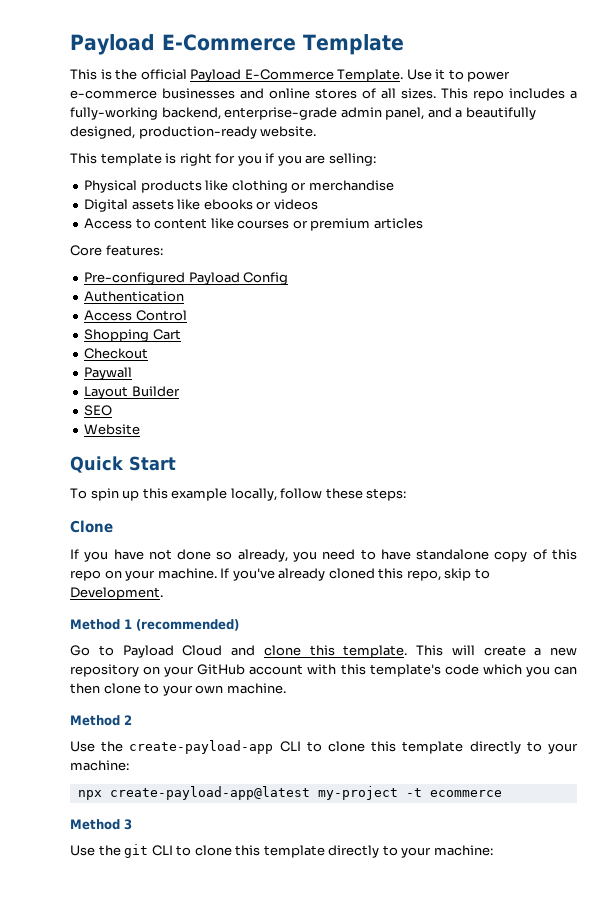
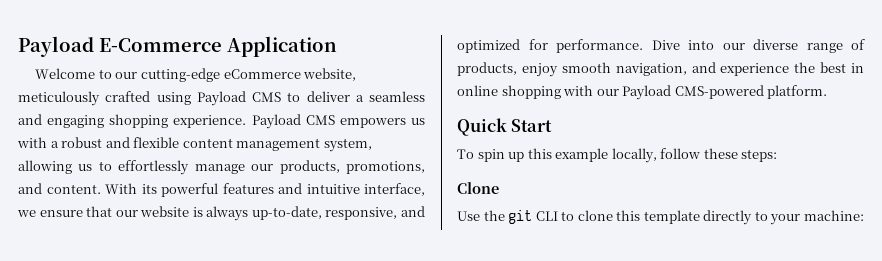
- Payload E-Commerce Template
- This is the official Payload E-Commerce Template. Use it to power e-commerce businesses and online stores of all sizes. This repo includes a fully-working backend, enterprise-grade admin panel, and a beautifully designed, production-ready website.
- This template is right for you if you are selling:
- Physical products like clothing or merchandise
- Digital assets like ebooks or videos
- Access to content like courses or premium articles
- Core features:
- Pre-configured Payload Config
- Authentication
- Access Control
- Shopping Cart
- Checkout
- Paywall
- Layout Builder
- SEO
- Website
+ Payload E-Commerce Application
+ Welcome to our cutting-edge eCommerce website, meticulously crafted using Payload CMS to deliver a seamless and engaging shopping experience. Payload CMS empowers us with a robust and flexible content management system, allowing us to effortlessly manage our products, promotions, and content. With its powerful features and intuitive interface, we ensure that our website is always up-to-date, responsive, and optimized for performance. Dive into our diverse range of products, enjoy smooth navigation, and experience the best in online shopping with our Payload CMS-powered platform.
- If you have not done so already, you need to have standalone copy of this repo on your machine. If you've already cloned this repo, skip to Development.
- Method 1 (recommended)
- Go to Payload Cloud and clone this template. This will create a new repository on your GitHub account with this template's code which you can then clone to your own machine.
- Method 2
- Use the create-payload-app CLI to clone this template directly to your machine:
- npx create-payload-app@latest my-project -t ecommerce
- Method 3

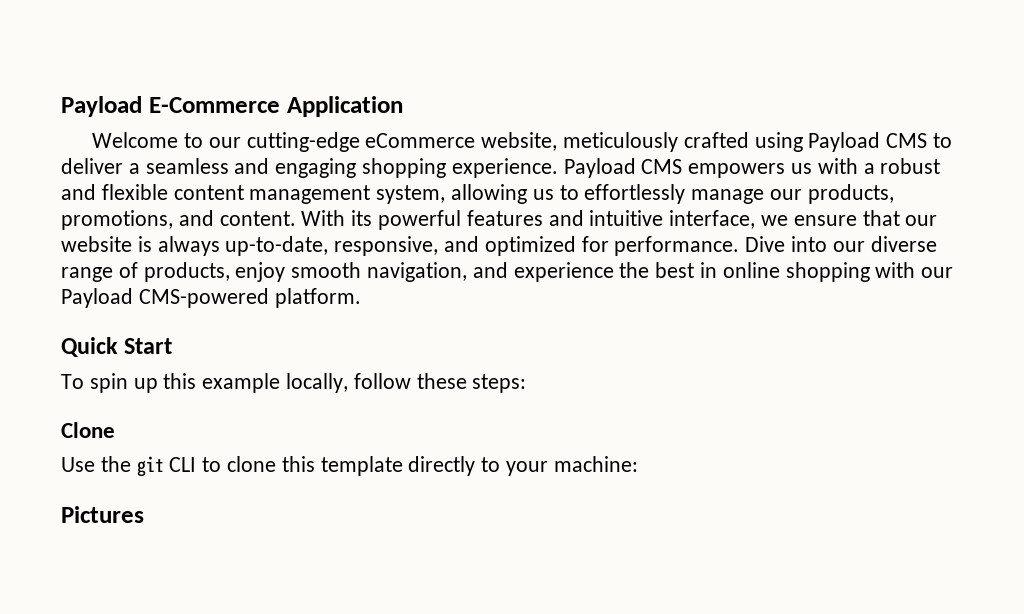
+ Pictures

